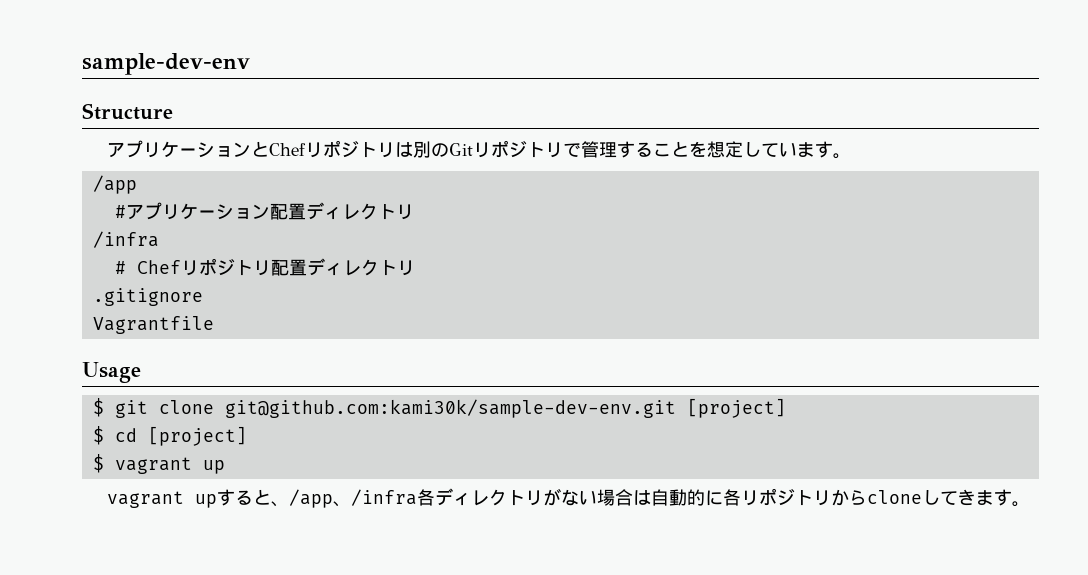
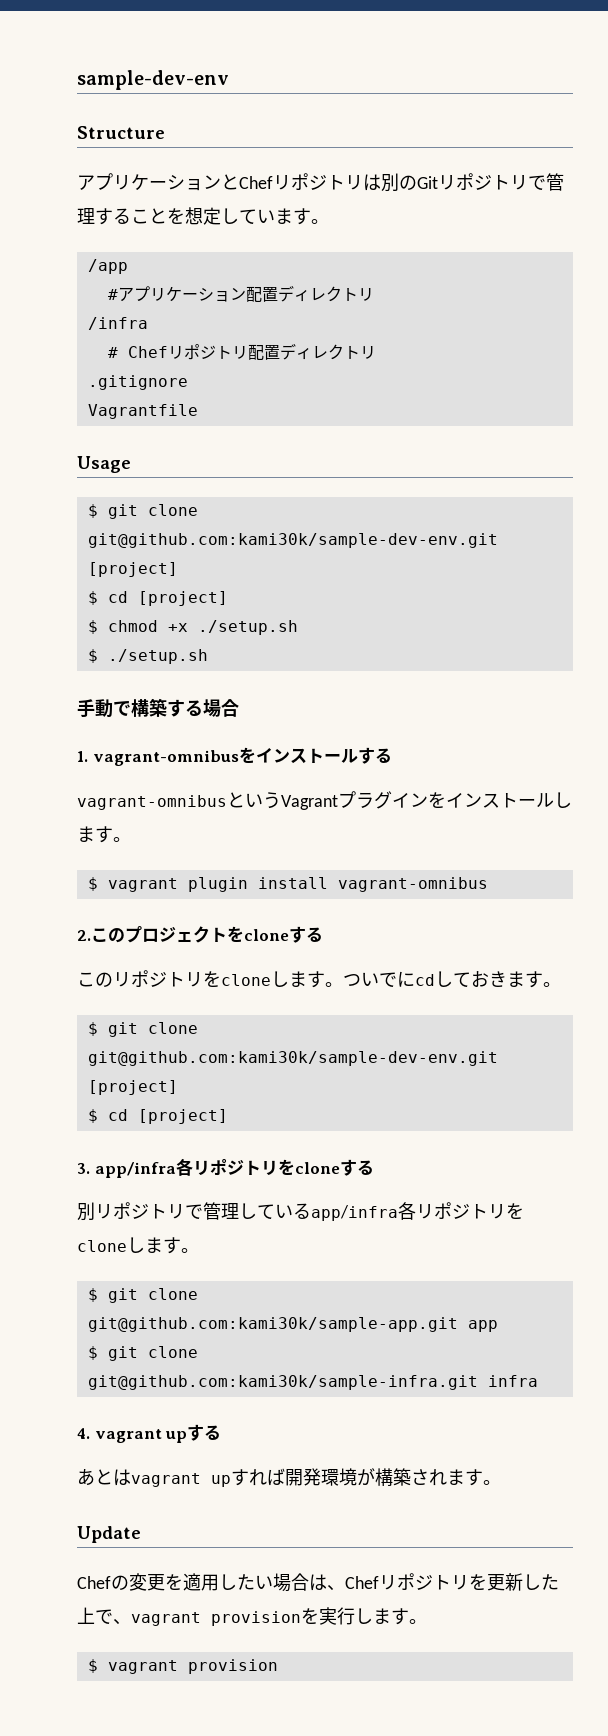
- $ vagrant up
- vagrant upすると、/app、/infra各ディレクトリがない場合は自動的に各リポジトリからcloneしてきます。
+ $ chmod +x ./setup.sh
+ $ ./setup.sh
+ 手動で構築する場合
+ 1. vagrant-omnibusをインストールする
+ vagrant-omnibusというVagrantプラグインをインストールします。
+ $ vagrant plugin install vagrant-omnibus
+ 2.このプロジェクトをcloneする
+ このリポジトリをcloneします。ついでにcdしておきます。
+ $ git clone git@github.com:kami30k/sample-dev-env.git [project]
+ $ cd [project]
+ 3. app/infra各リポジトリをcloneする
+ 別リポジトリで管理しているapp/infra各リポジトリをcloneします。
+ $ git clone git@github.com:kami30k/sample-app.git app
+ $ git clone git@github.com:kami30k/sample-infra.git infra
+ 4. vagrant upする
+ あとはvagrant upすれば開発環境が構築されます。
+ Update
+ Chefの変更を適用したい場合は、Chefリポジトリを更新した上で、vagrant provisionを実行します。
+ $ vagrant provision

